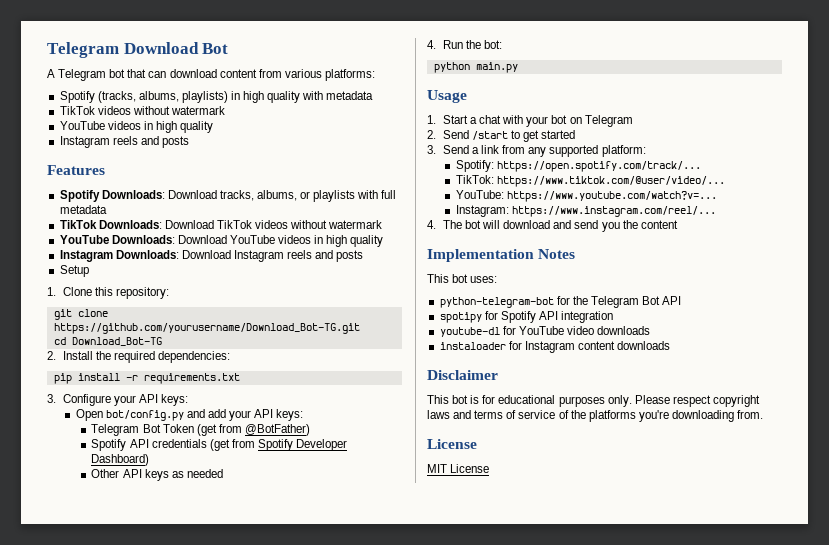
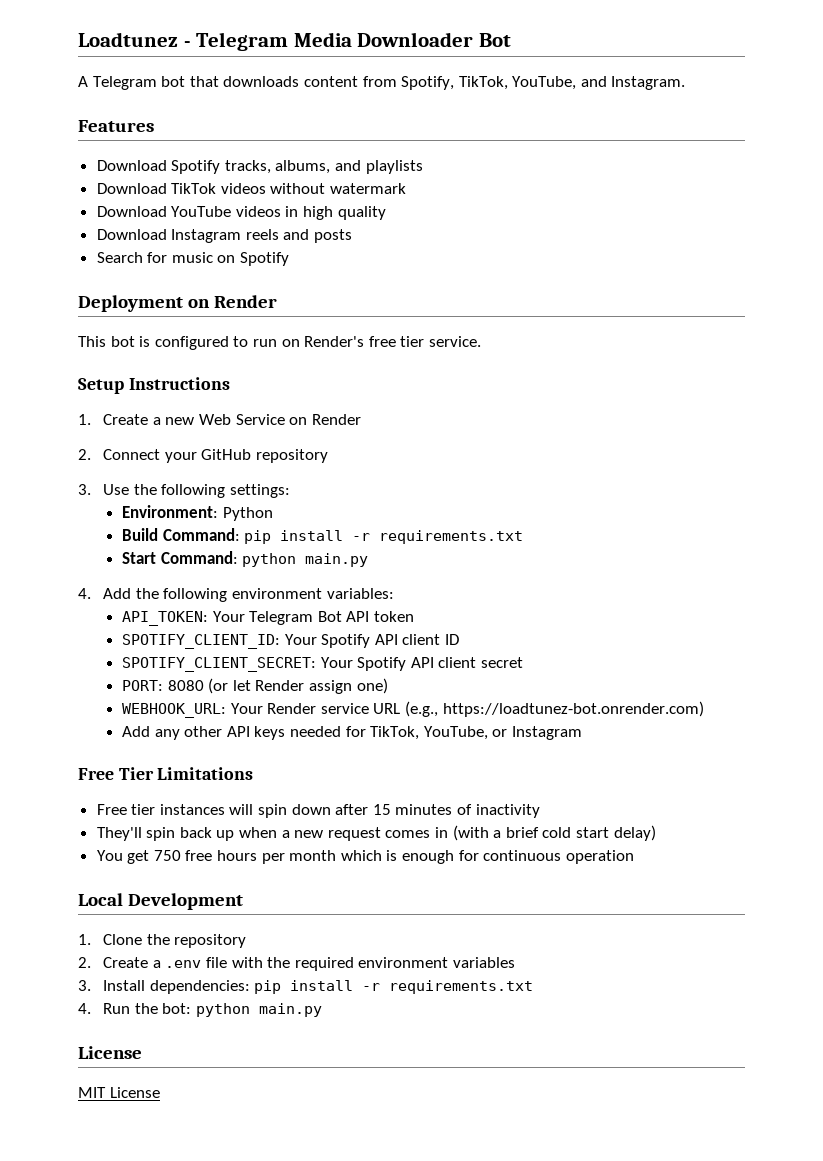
- Telegram Download Bot
+ Loadtunez - Telegram Media Downloader Bot
- A Telegram bot that can download content from various platforms:
- Spotify (tracks, albums, playlists) in high quality with metadata
- TikTok videos without watermark
- YouTube videos in high quality
- Instagram reels and posts
+ A Telegram bot that downloads content from Spotify, TikTok, YouTube, and Instagram.
  Features
- Spotify Downloads: Download tracks, albums, or playlists with full metadata
- TikTok Downloads: Download TikTok videos without watermark
+ Download Spotify tracks, albums, and playlists
+ Download TikTok videos without watermark
- YouTube Downloads: Download YouTube videos in high quality
+ Download YouTube videos in high quality
- Instagram Downloads: Download Instagram reels and posts
+ Download Instagram reels and posts
- Setup
- 1. Clone this repository:
- git clone https://github.com/yourusername/Download_Bot-TG.git
- cd Download_Bot-TG
- 2. Install the required dependencies:
- pip install -r requirements.txt
- 3. Configure your API keys:
- Open bot/config.py and add your API keys:
- Telegram Bot Token (get from @BotFather)
- Spotify API credentials (get from Spotify Developer Dashboard)
- Other API keys as needed
+ Search for music on Spotify
+ Deployment on Render
+ This bot is configured to run on Render's free tier service.
+ Setup Instructions
+ 1. Create a new Web Service on Render
+ 2. Connect your GitHub repository
+ 3. Use the following settings:
+ Environment: Python
+ Build Command: pip install -r requirements.txt
+ Start Command: python main.py
+ 4. Add the following environment variables:
+ API_TOKEN: Your Telegram Bot API token
+ SPOTIFY_CLIENT_ID: Your Spotify API client ID
+ SPOTIFY_CLIENT_SECRET: Your Spotify API client secret
+ PORT: 8080 (or let Render assign one)
+ WEBHOOK_URL: Your Render service URL (e.g., https://loadtunez-bot.onrender.com)
+ Add any other API keys needed for TikTok, YouTube, or Instagram
+ Free Tier Limitations
+ Free tier instances will spin down after 15 minutes of inactivity
+ They'll spin back up when a new request comes in (with a brief cold start delay)
+ You get 750 free hours per month which is enough for continuous operation
+ Local Development
+ 1. Clone the repository
+ 2. Create a .env file with the required environment variables
+ 3. Install dependencies: pip install -r requirements.txt
- 4. Run the bot:
- python main.py
- Usage
- 1. Start a chat with your bot on Telegram
- 2. Send /start to get started
- 3. Send a link from any supported platform:
- Spotify: https://open.spotify.com/track/...
- TikTok: https://www.tiktok.com/@user/video/...
- YouTube: https://www.youtube.com/watch?v=...
- Instagram: https://www.instagram.com/reel/...
- 4. The bot will download and send you the content
- Implementation Notes
- This bot uses:
- python-telegram-bot for the Telegram Bot API
- spotipy for Spotify API integration
- youtube-dl for YouTube video downloads
- instaloader for Instagram content downloads
- Disclaimer
- This bot is for educational purposes only. Please respect copyright laws and terms of service of the platforms you're downloading from.
+ 4. Run the bot: python main.py

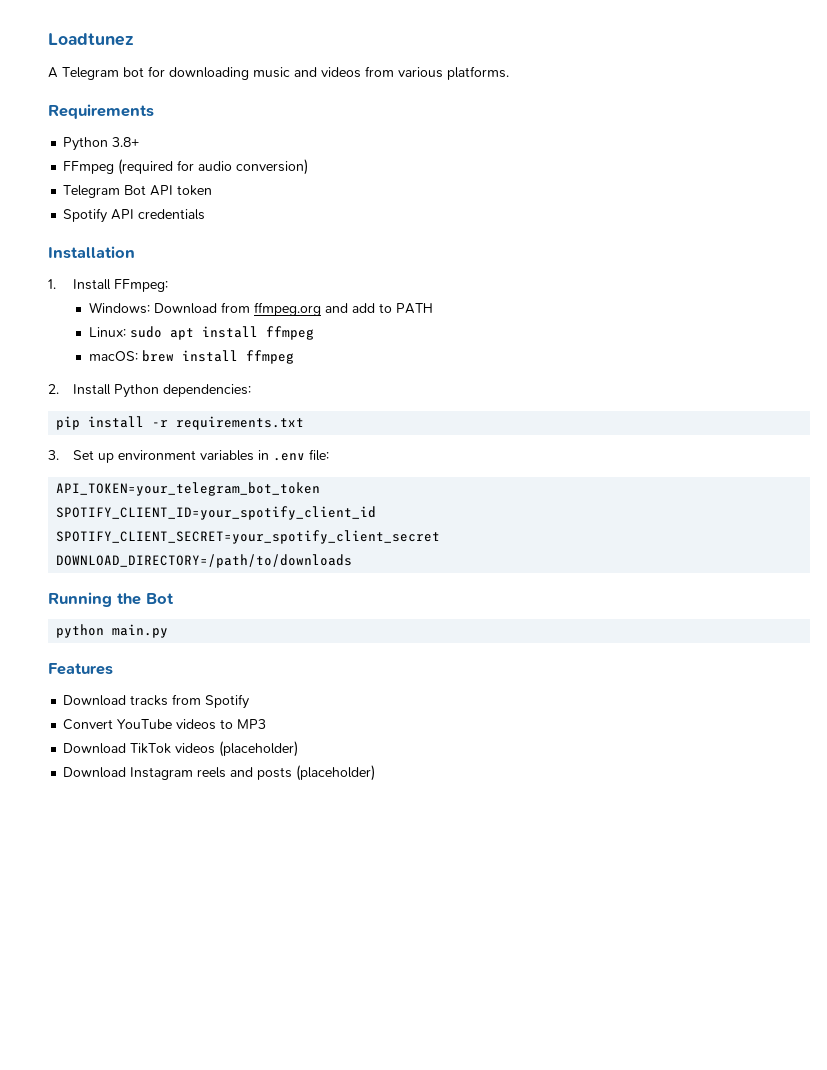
- Loadtunez - Telegram Media Downloader Bot
- A Telegram bot that downloads content from Spotify, TikTok, YouTube, and Instagram.
+ Loadtunez
+ A Telegram bot for downloading music and videos from various platforms.
+ Requirements
+ Python 3.8+
+ FFmpeg (required for audio conversion)
+ Telegram Bot API token
+ Spotify API credentials
+ Installation
+ 1. Install FFmpeg:
+ Windows: Download from ffmpeg.org and add to PATH
+ Linux: sudo apt install ffmpeg
+ macOS: brew install ffmpeg
+ 2. Install Python dependencies:
+ pip install -r requirements.txt
+ 3. Set up environment variables in .env file:
+ API_TOKEN=your_telegram_bot_token
+ SPOTIFY_CLIENT_ID=your_spotify_client_id
+ SPOTIFY_CLIENT_SECRET=your_spotify_client_secret
+ DOWNLOAD_DIRECTORY=/path/to/downloads
+ Running the Bot
+ python main.py
- Download Spotify tracks, albums, and playlists
- Download TikTok videos without watermark
- Download YouTube videos in high quality
+ Download tracks from Spotify
+ Convert YouTube videos to MP3
+ Download TikTok videos (placeholder)
- Download Instagram reels and posts
- Search for music on Spotify
- Deployment on Render
- This bot is configured to run on Render's free tier service.
- Setup Instructions
- 1. Create a new Web Service on Render
- 2. Connect your GitHub repository
- 3. Use the following settings:
- Environment: Python
- Build Command: pip install -r requirements.txt
- Start Command: python main.py
- 4. Add the following environment variables:
- API_TOKEN: Your Telegram Bot API token
- SPOTIFY_CLIENT_ID: Your Spotify API client ID
- SPOTIFY_CLIENT_SECRET: Your Spotify API client secret
- PORT: 8080 (or let Render assign one)
- WEBHOOK_URL: Your Render service URL (e.g., https://loadtunez-bot.onrender.com)
- Add any other API keys needed for TikTok, YouTube, or Instagram
- Free Tier Limitations
- Free tier instances will spin down after 15 minutes of inactivity
- They'll spin back up when a new request comes in (with a brief cold start delay)
- You get 750 free hours per month which is enough for continuous operation
- Local Development
- 1. Clone the repository
- 2. Create a .env file with the required environment variables
- 3. Install dependencies: pip install -r requirements.txt
- 4. Run the bot: python main.py
- License
- MIT License
+ Download Instagram reels and posts (placeholder)

